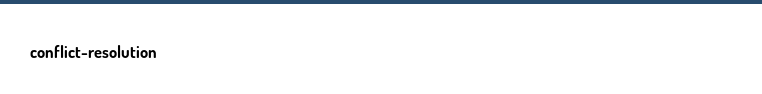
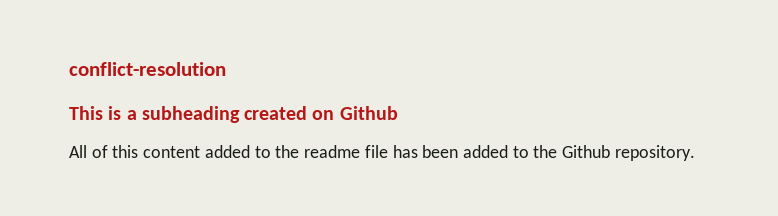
+ This is a subheading created on Github
+ All of this content added to the readme file has been added to the Github repository.

